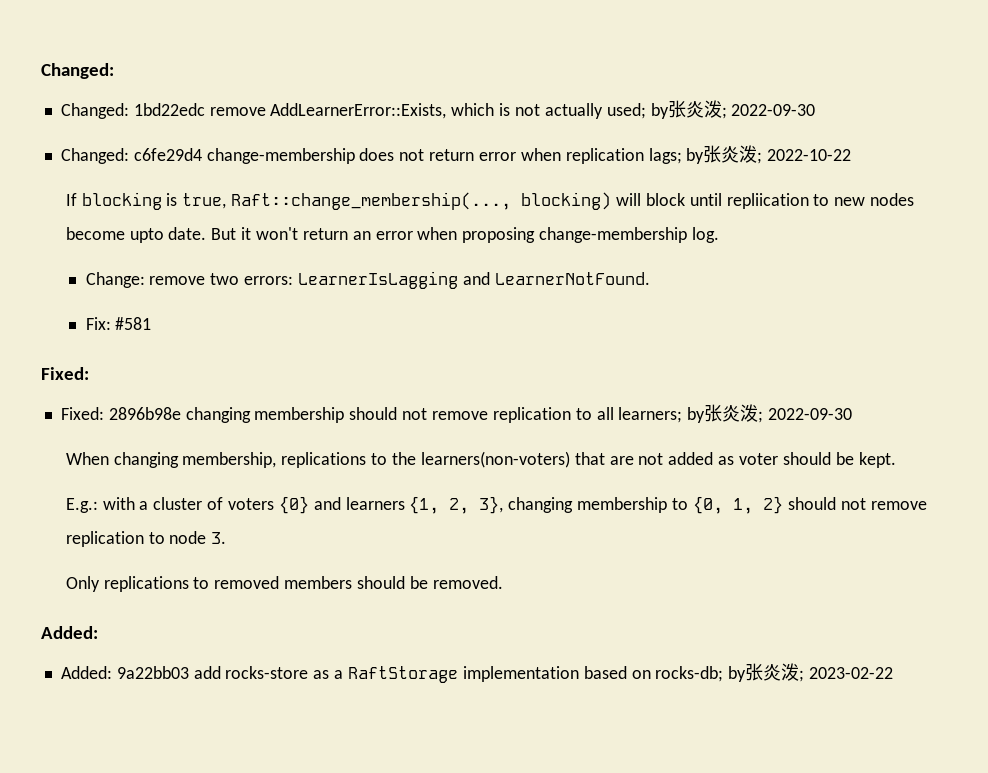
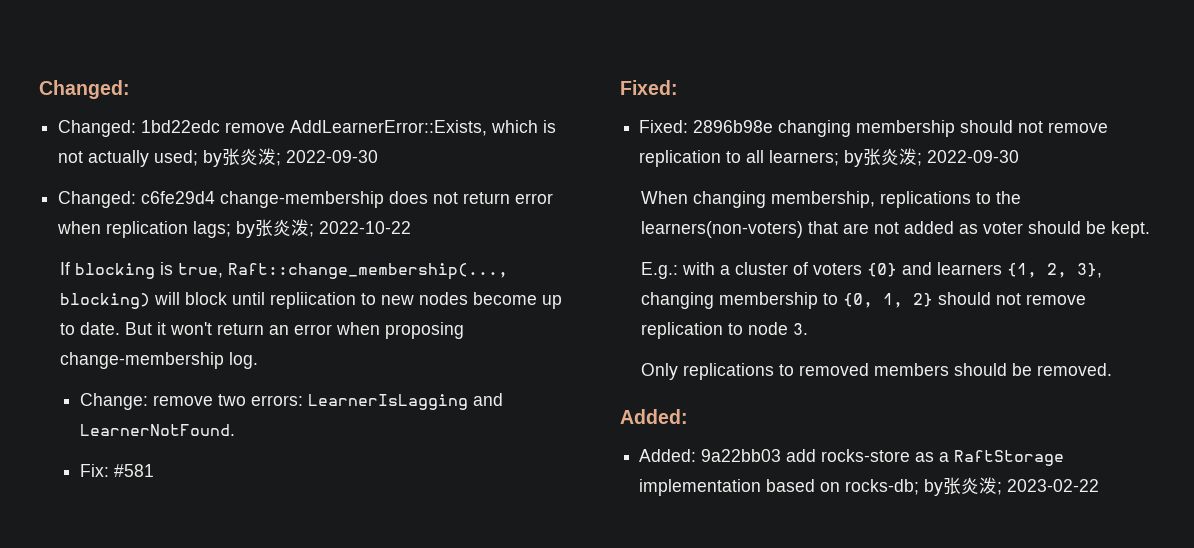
- If blocking is true, Raft::change_membership(..., blocking) will block until repliication to new nodes become upto date.
+ If blocking is true, Raft::change_membership(..., blocking) will block until repliication to new nodes become up to date.

